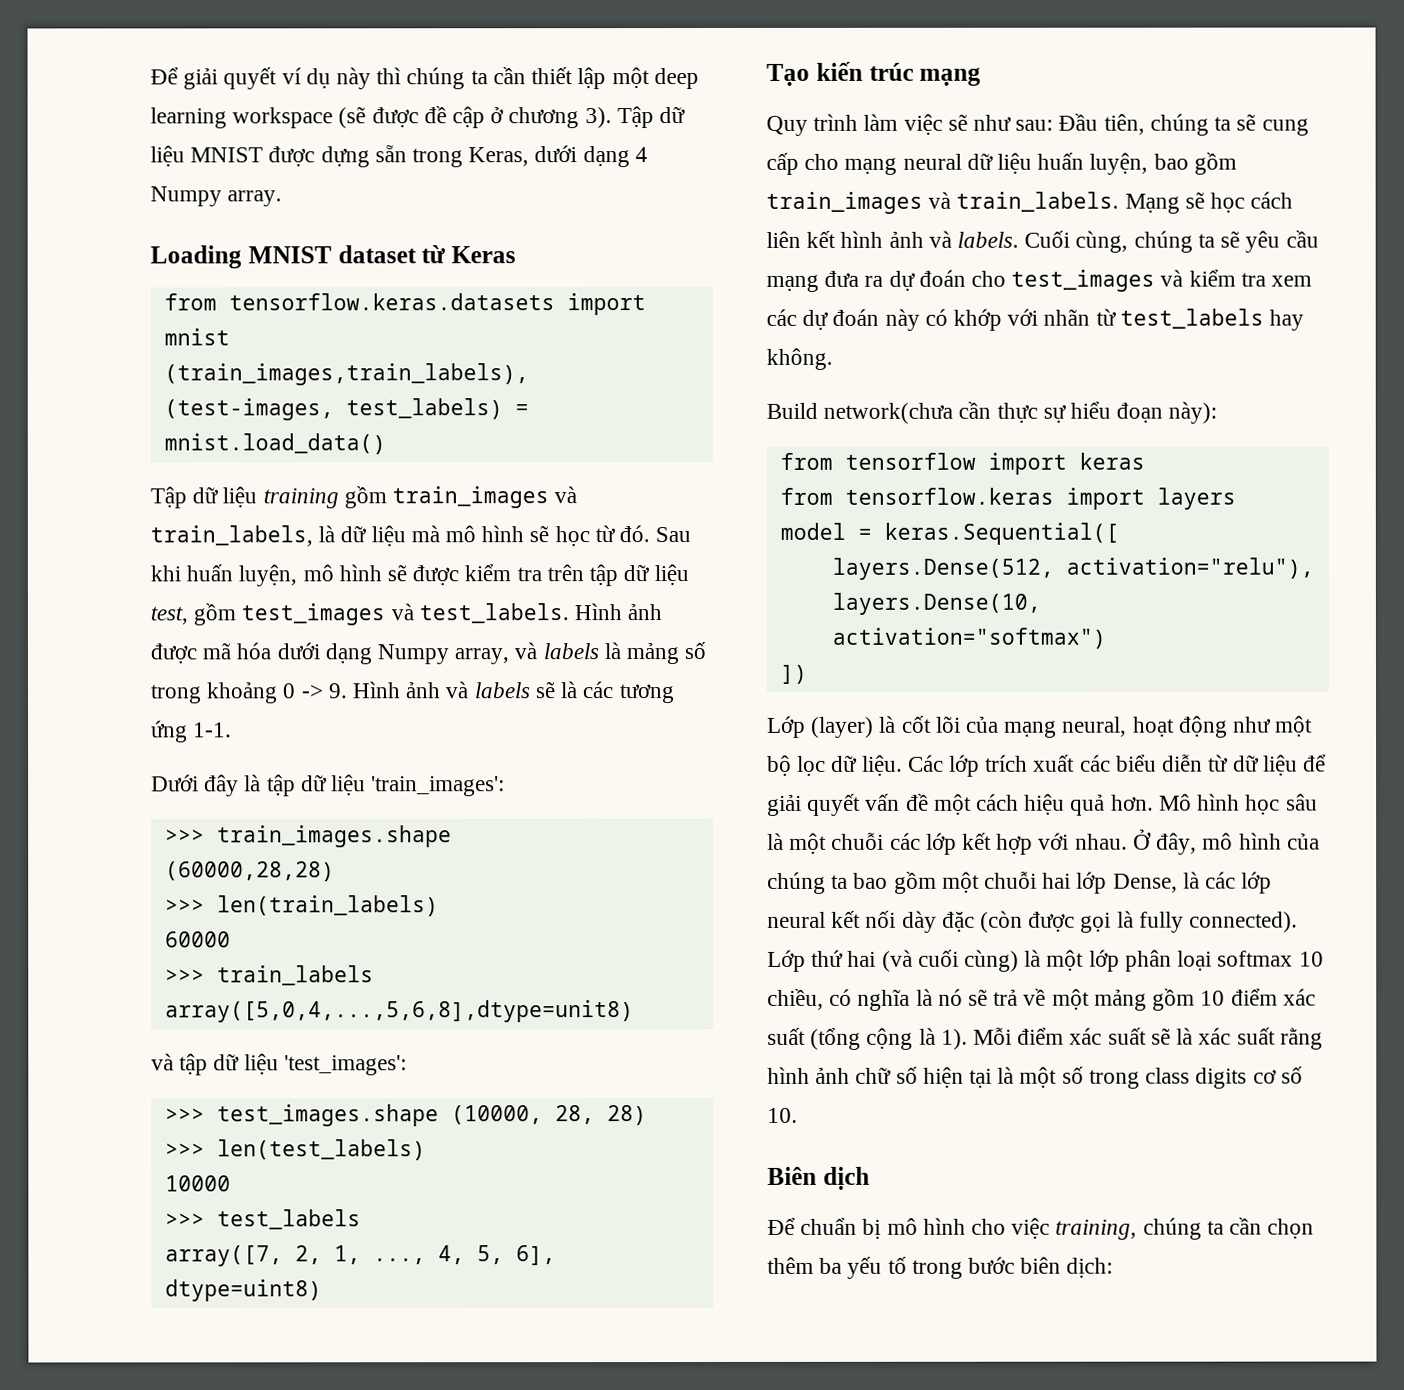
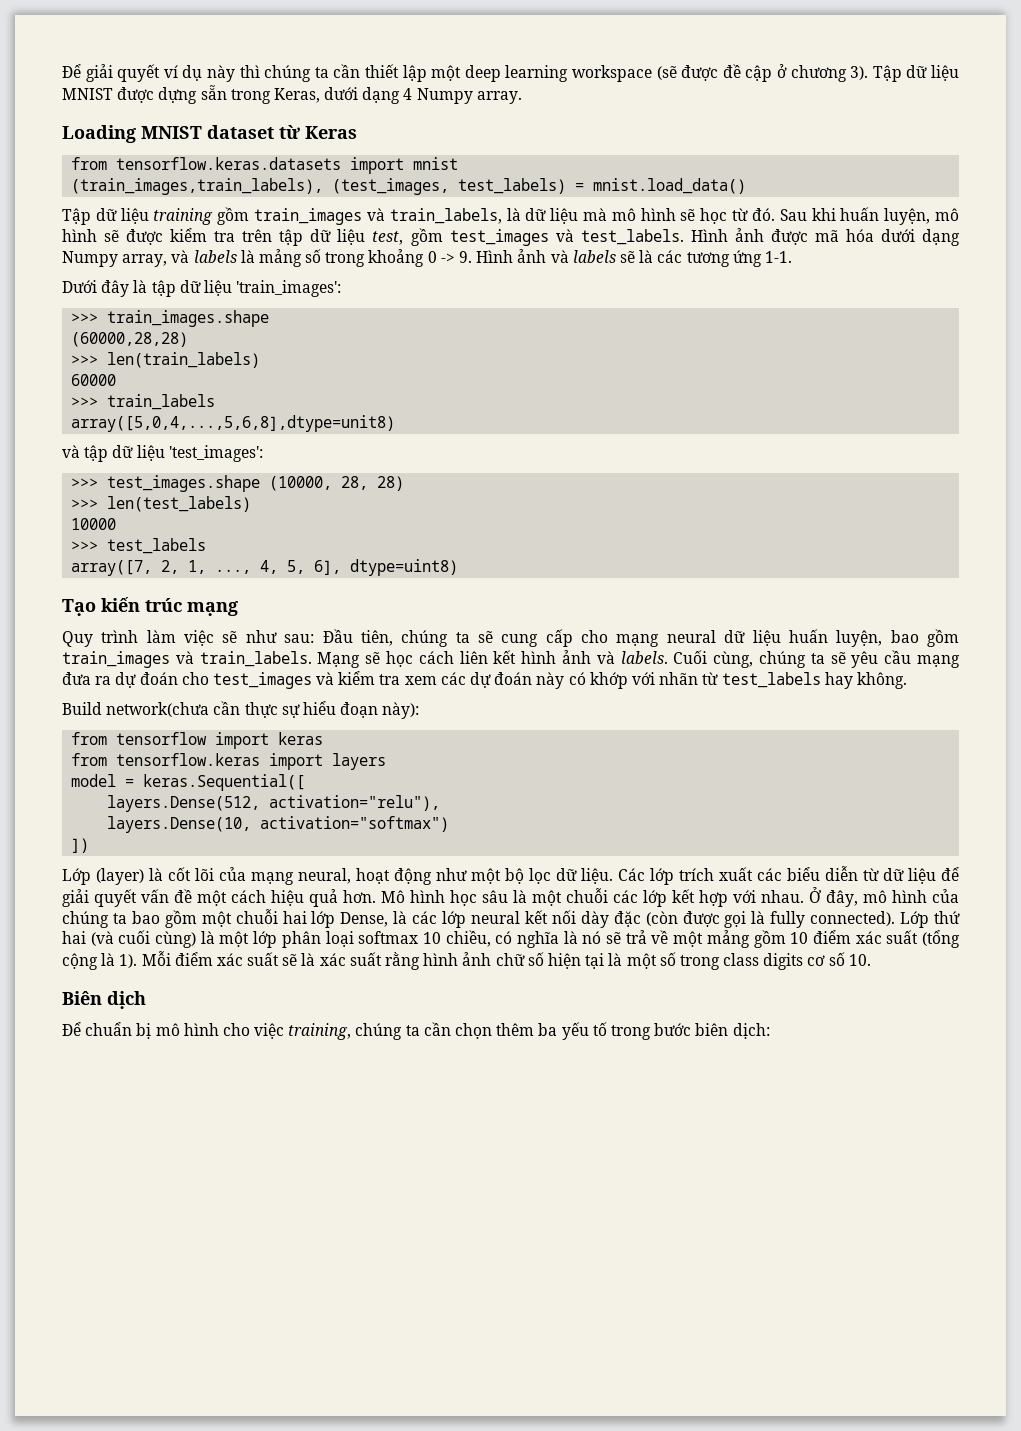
- (train_images,train_labels), (test-images, test_labels) = mnist.load_data()
+ (train_images,train_labels), (test_images, test_labels) = mnist.load_data()

